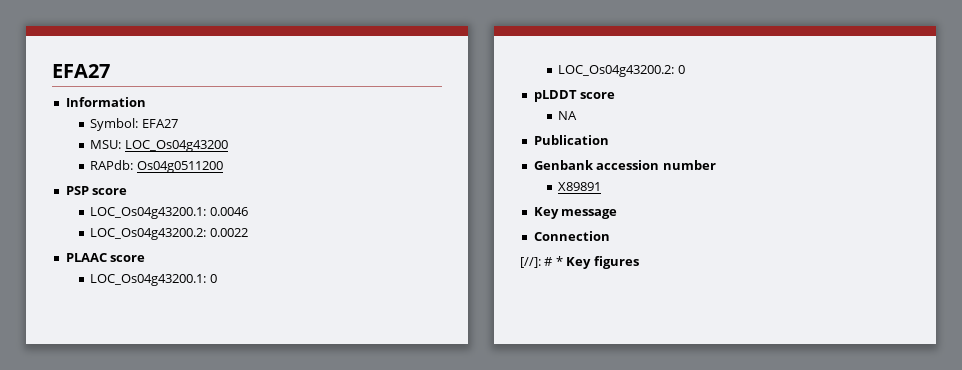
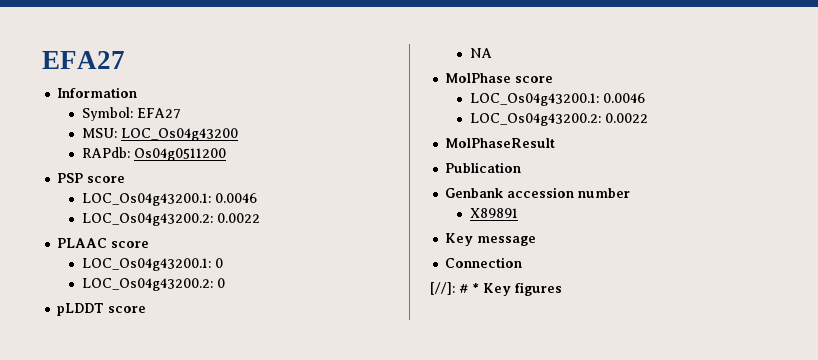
+ MolPhase score
+ LOC_Os04g43200.1: 0.0046
+ LOC_Os04g43200.2: 0.0022
+ MolPhaseResult

